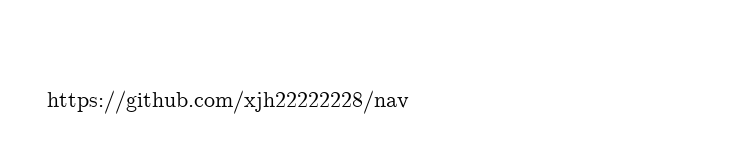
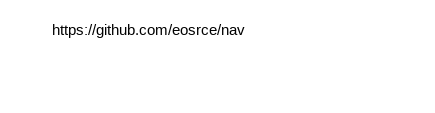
- https://github.com/xjh22222228/nav
+ https://github.com/eosrce/nav

